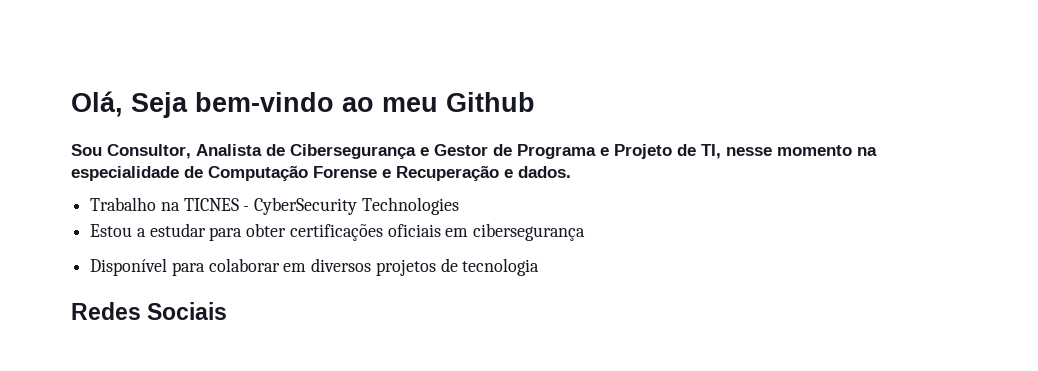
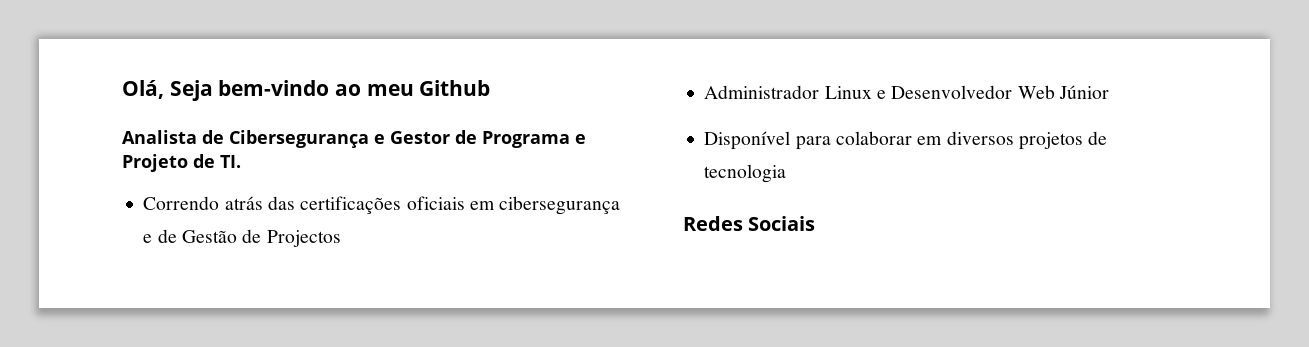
- Sou Consultor, Analista de Cibersegurança e Gestor de Programa e Projeto de TI, nesse momento na especialidade de Computação Forense e Recuperação e dados.
- Trabalho na TICNES - CyberSecurity Technologies
- Estou a estudar para obter certificações oficiais em cibersegurança
+ Analista de Cibersegurança e Gestor de Programa e Projeto de TI.
+ Correndo atrás das certificações oficiais em cibersegurança e de Gestão de Projectos
+ Administrador Linux e Desenvolvedor Web Júnior

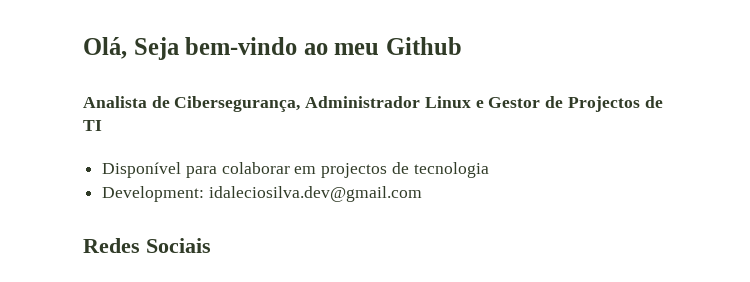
- Analista de Cibersegurança e Gestor de Programa e Projeto de TI.
- Correndo atrás das certificações oficiais em cibersegurança e de Gestão de Projectos
- Administrador Linux e Desenvolvedor Web Júnior
+ Analista de Cibersegurança, Administrador Linux e Gestor de Projectos de TI
- Disponível para colaborar em diversos projetos de tecnologia
+ Disponível para colaborar em projectos de tecnologia
+ Development: idaleciosilva.dev@gmail.com

